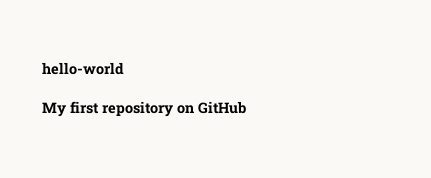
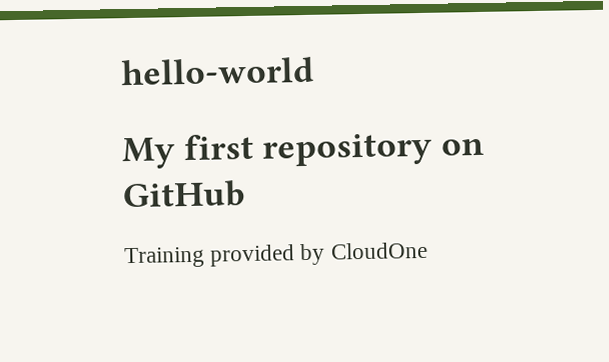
+ Training provided by CloudOne

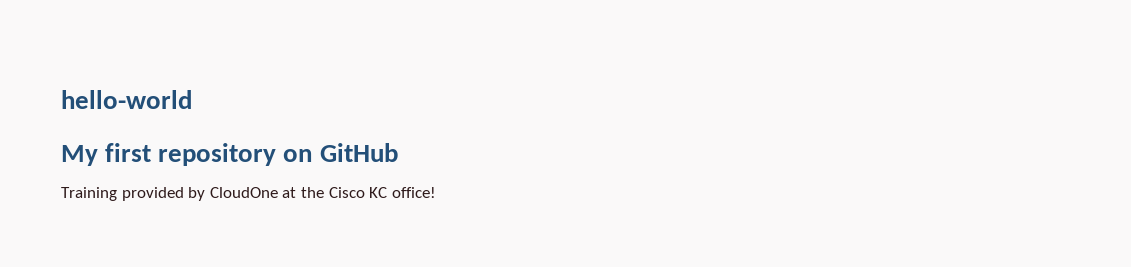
- Training provided by CloudOne
+ Training provided by CloudOne at the Cisco KC office!

